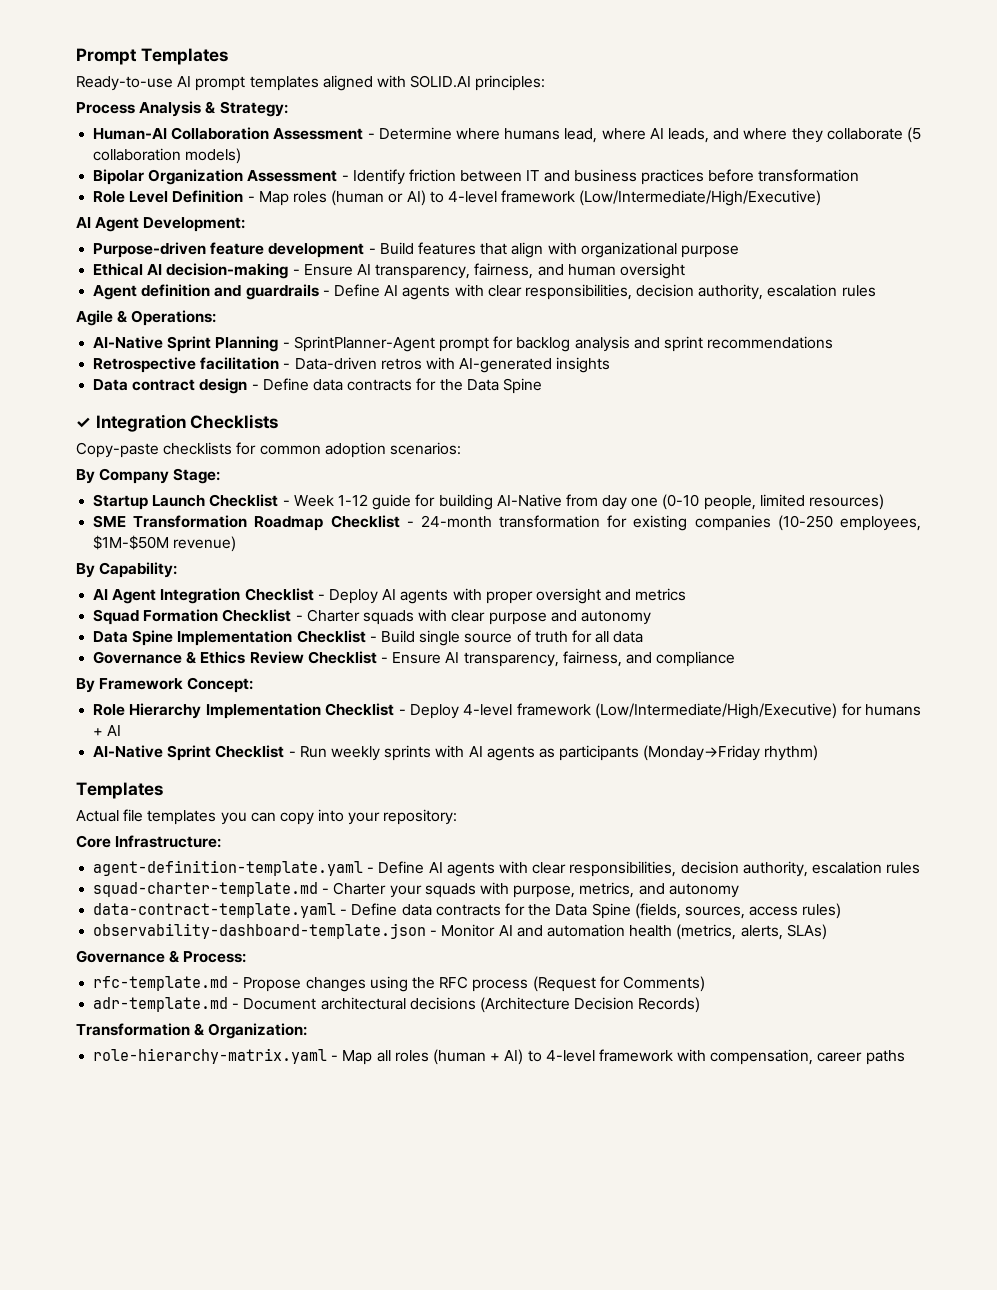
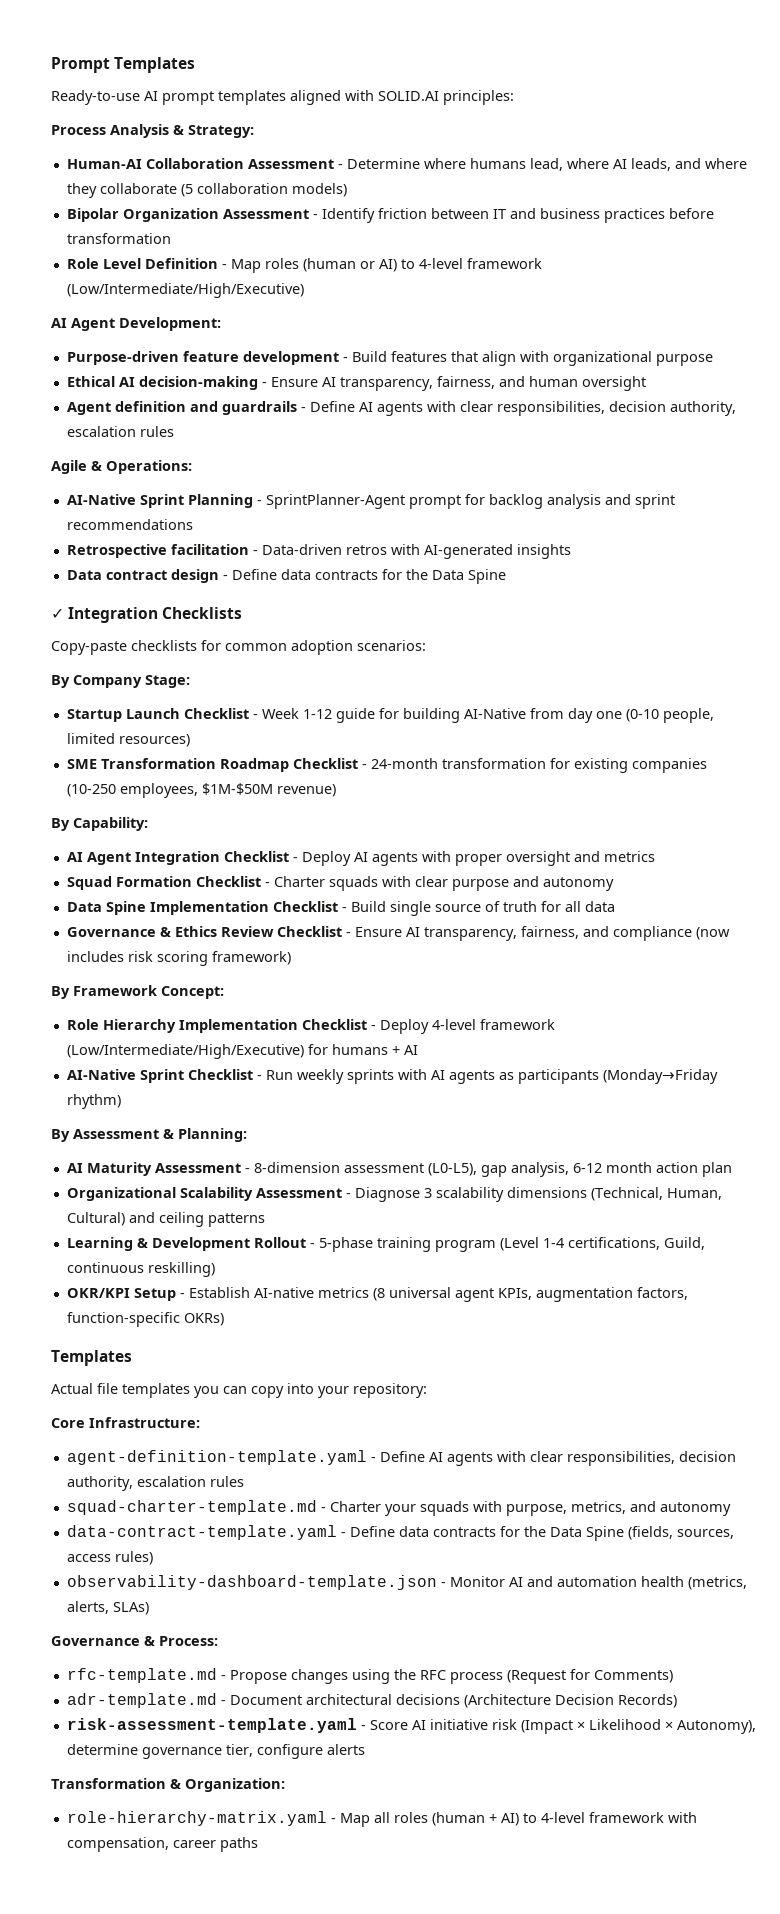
- Governance & Ethics Review Checklist - Ensure AI transparency, fairness, and compliance
+ Governance & Ethics Review Checklist - Ensure AI transparency, fairness, and compliance (now includes risk scoring framework)
+ By Assessment & Planning:
+ AI Maturity Assessment - 8-dimension assessment (L0-L5), gap analysis, 6-12 month action plan
+ Organizational Scalability Assessment - Diagnose 3 scalability dimensions (Technical, Human, Cultural) and ceiling patterns
+ Learning & Development Rollout - 5-phase training program (Level 1-4 certifications, Guild, continuous reskilling)
+ OKR/KPI Setup - Establish AI-native metrics (8 universal agent KPIs, augmentation factors, function-specific OKRs)
+ risk-assessment-template.yaml - Score AI initiative risk (Impact × Likelihood × Autonomy), determine governance tier, configure alerts

